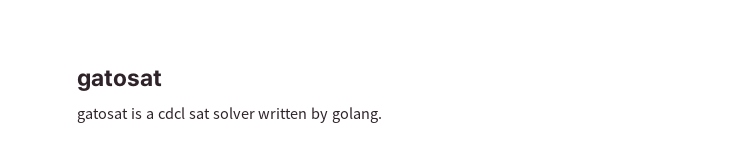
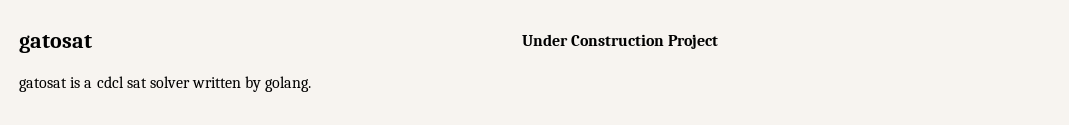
+ Under Construction Project

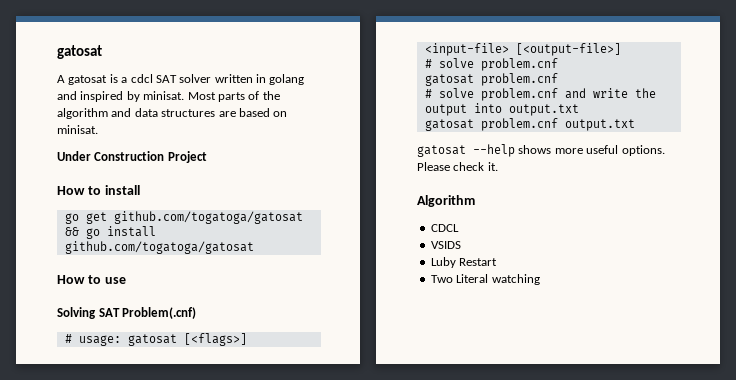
- gatosat is a cdcl sat solver written by golang.
+ A gatosat is a cdcl SAT solver written in golang and inspired by minisat. Most parts of the algorithm and data structures are based on minisat.
  Under Construction Project
+ How to install
+ go get github.com/togatoga/gatosat && go install github.com/togatoga/gatosat
+ How to use
+ Solving SAT Problem(.cnf)
+ # usage: gatosat [<flags>] <input-file> [<output-file>]
+ # solve problem.cnf
+ gatosat problem.cnf
+ # solve problem.cnf and write the output into output.txt
+ gatosat problem.cnf output.txt
+ gatosat --help shows more useful options. Please check it.
+ Algorithm
+ CDCL
+ VSIDS
+ Luby Restart
+ Two Literal watching

